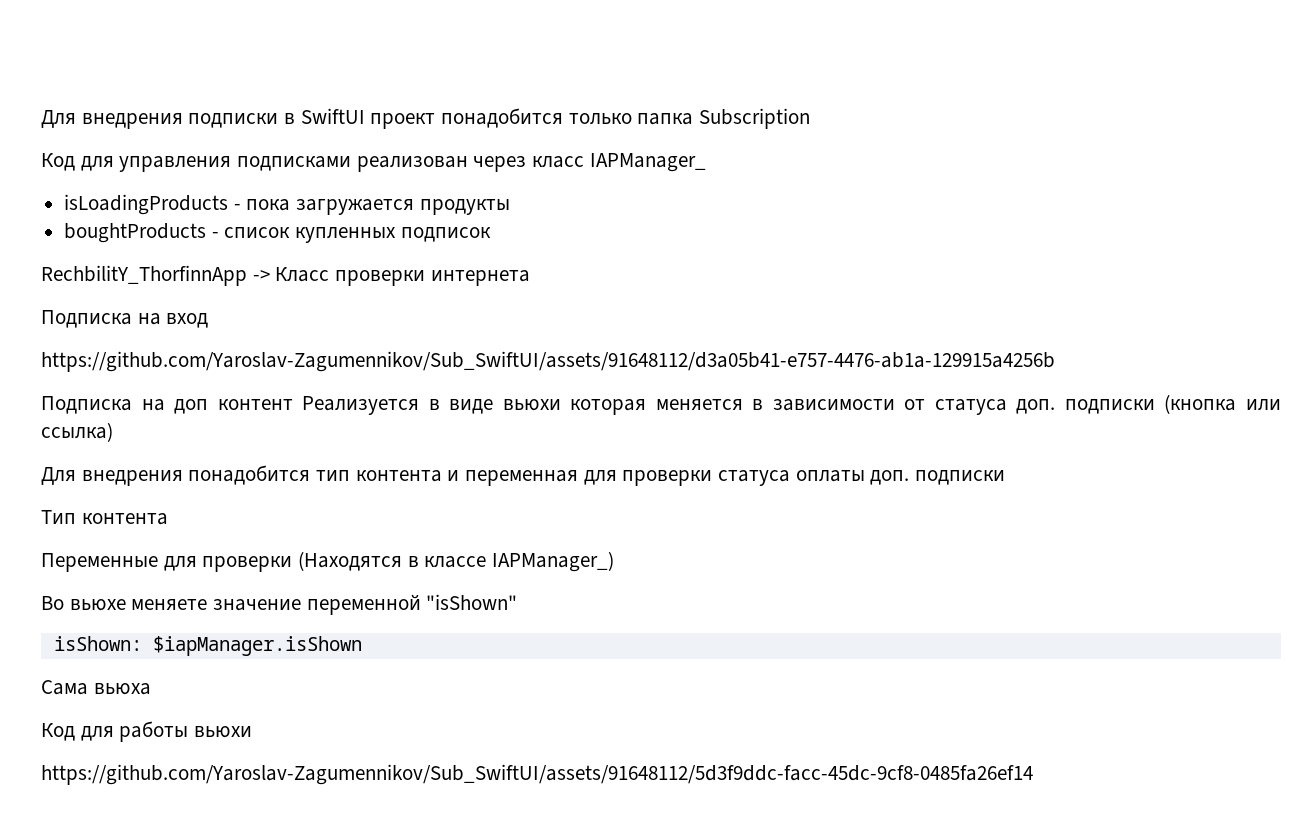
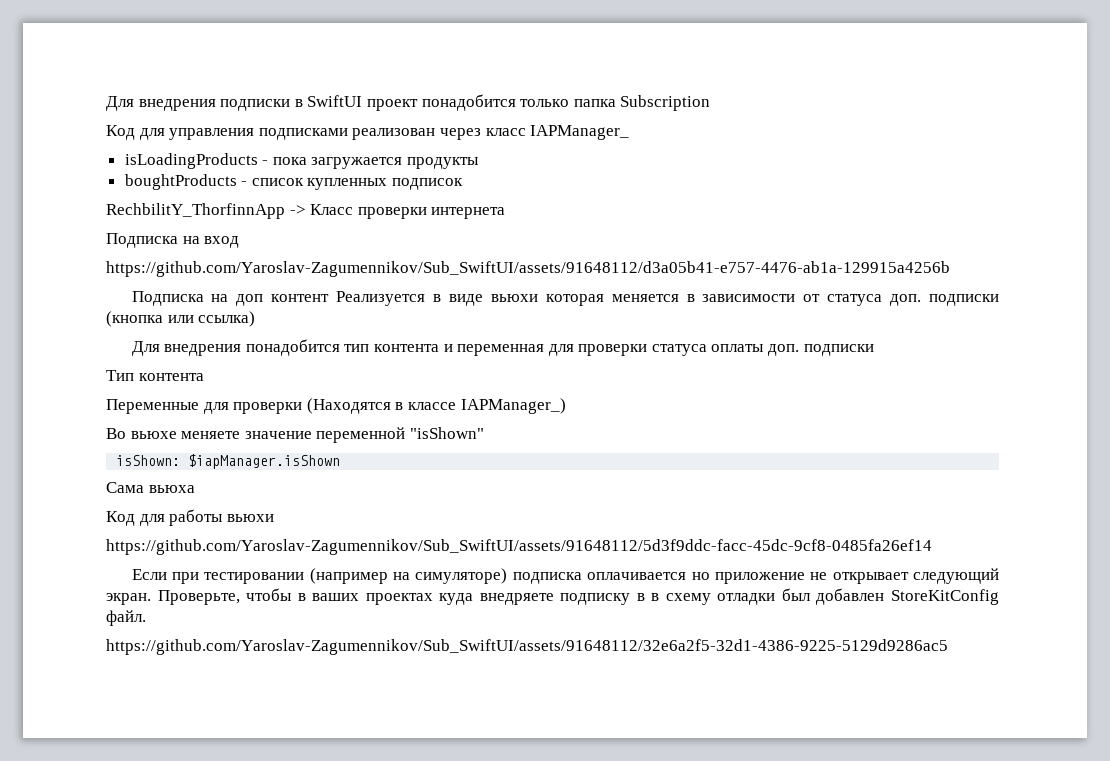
+ Если при тестировании (например на симуляторе) подписка оплачивается но приложение не открывает следующий экран. Проверьте, чтобы в ваших проектах куда внедряете подписку в в схему отладки был добавлен StoreKitConfig файл.
+ https://github.com/Yaroslav-Zagumennikov/Sub_SwiftUI/assets/91648112/32e6a2f5-32d1-4386-9225-5129d9286ac5

